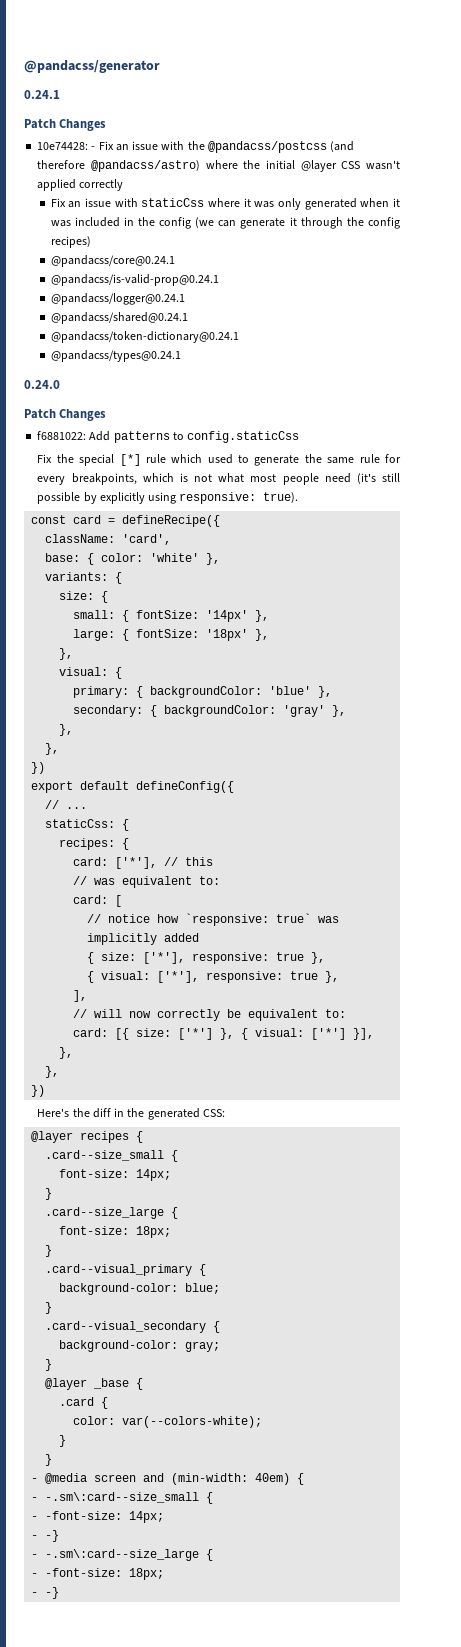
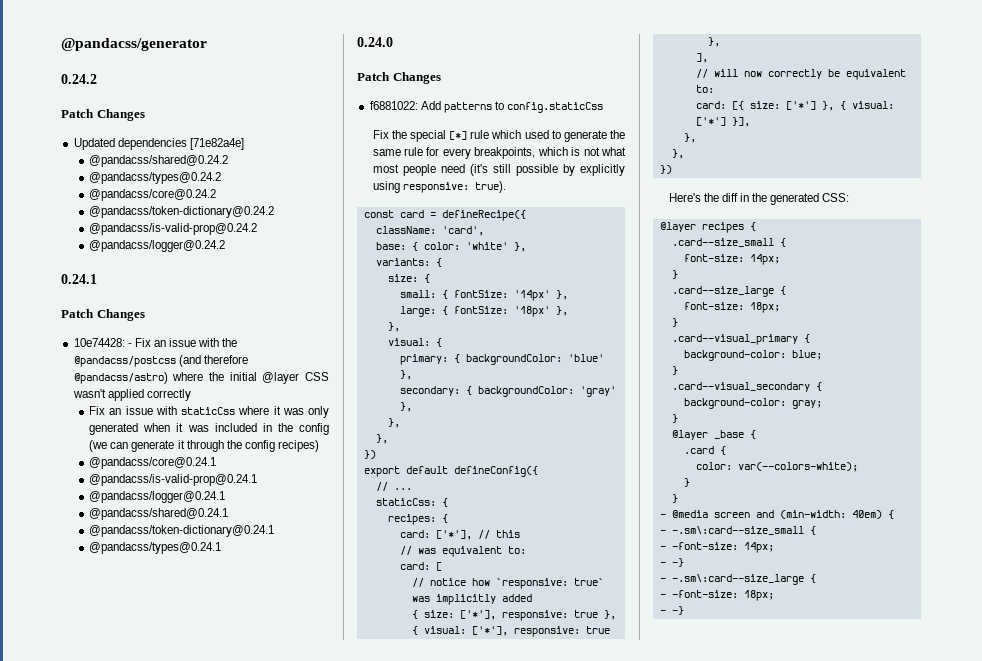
+ 0.24.2
+ Patch Changes
+ Updated dependencies [71e82a4e]
+ @pandacss/shared@0.24.2
+ @pandacss/types@0.24.2
+ @pandacss/core@0.24.2
+ @pandacss/token-dictionary@0.24.2
+ @pandacss/is-valid-prop@0.24.2
+ @pandacss/logger@0.24.2

